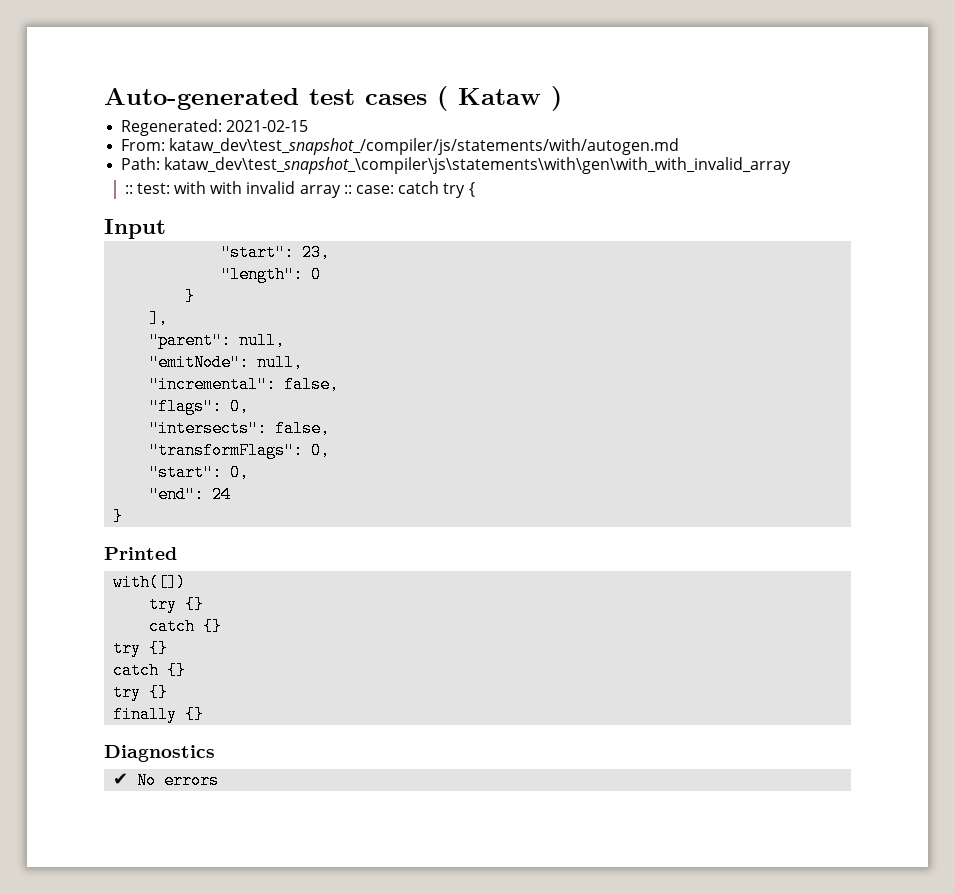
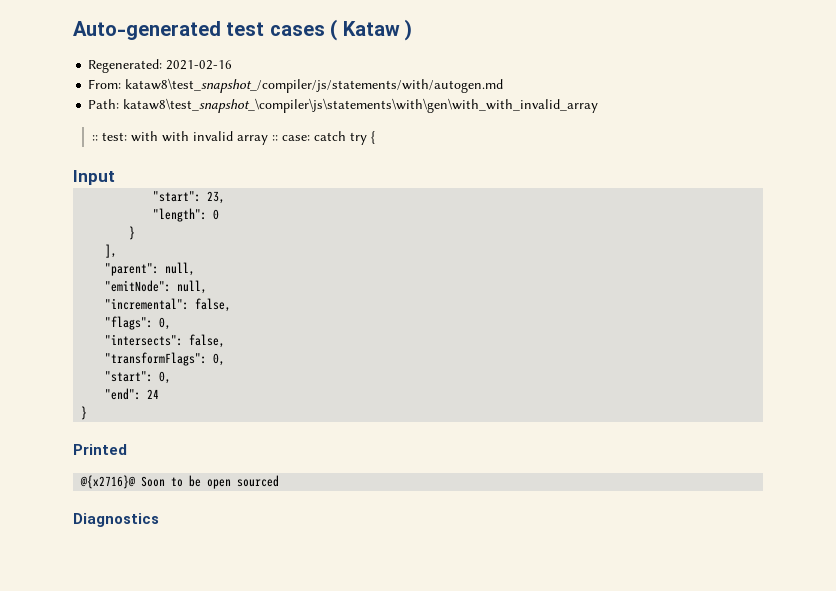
- Regenerated: 2021-02-15
+ Regenerated: 2021-02-16
- From: kataw_dev\test_snapshot_/compiler/js/statements/with/autogen.md
+ From: kataw8\test_snapshot_/compiler/js/statements/with/autogen.md
- Path: kataw_dev\test_snapshot_\compiler\js\statements\with\gen\with_with_invalid_array
+ Path: kataw8\test_snapshot_\compiler\js\statements\with\gen\with_with_invalid_array
- with([])
- try {}
- catch {}
- try {}
- catch {}
- try {}
- finally {}
+ @{x2716}@ Soon to be open sourced
  Diagnostics
- ✔ No errors

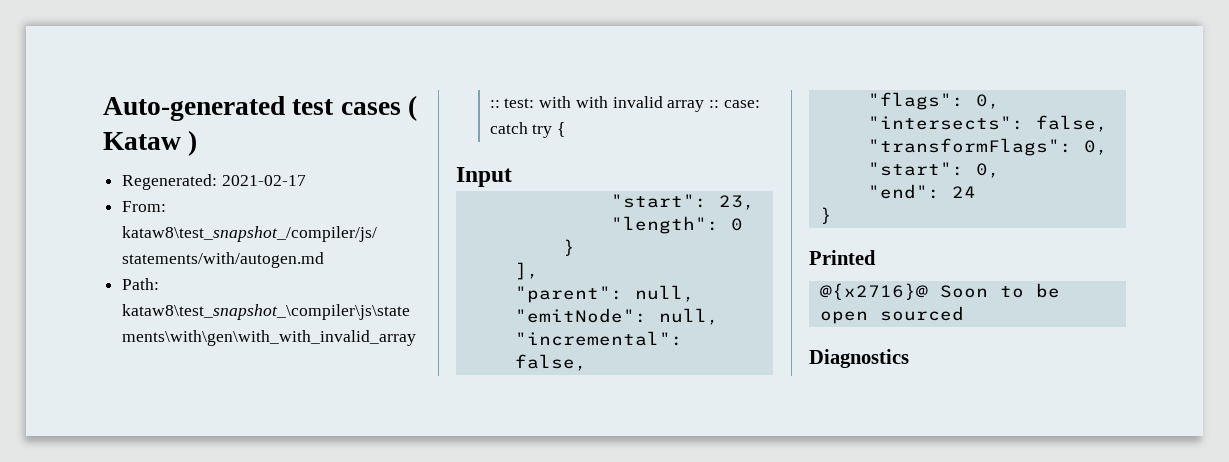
- Regenerated: 2021-02-16
+ Regenerated: 2021-02-17

